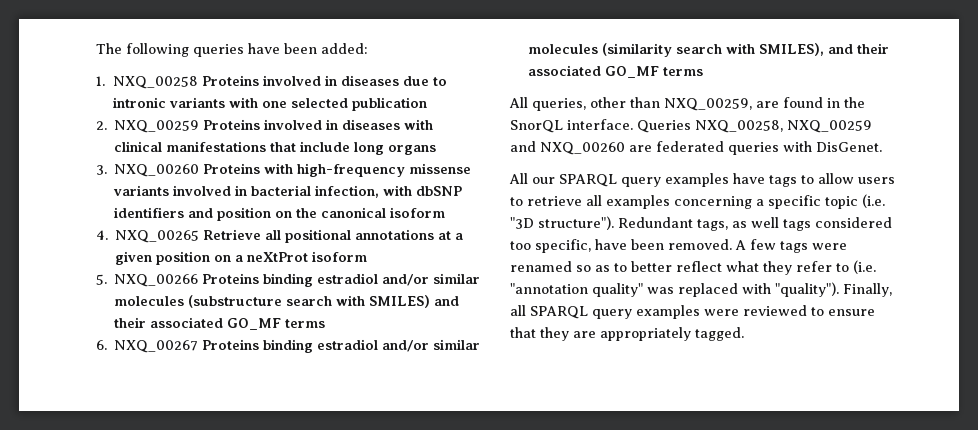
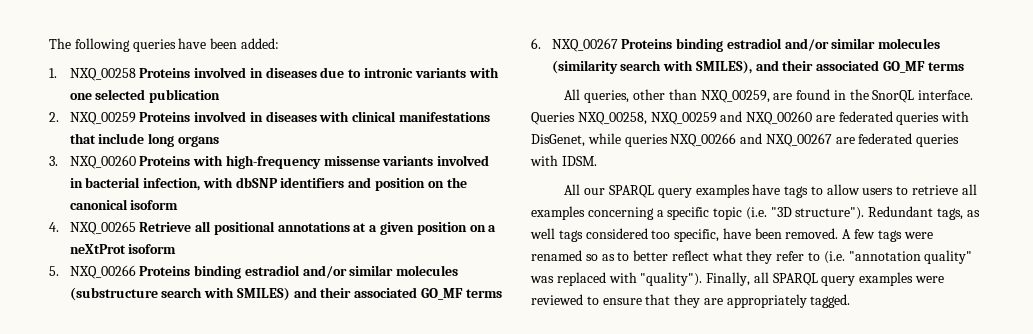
- Queries NXQ_00258, NXQ_00259 and NXQ_00260 are federated queries with DisGenet.
+ Queries NXQ_00258, NXQ_00259 and NXQ_00260 are federated queries with DisGenet, while queries NXQ_00266 and NXQ_00267 are federated queries with IDSM.

